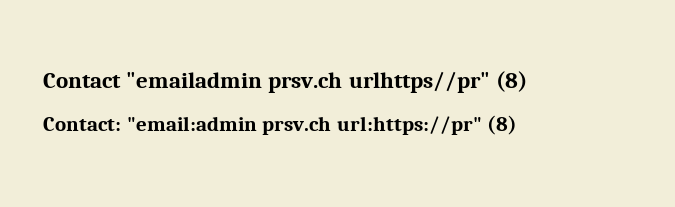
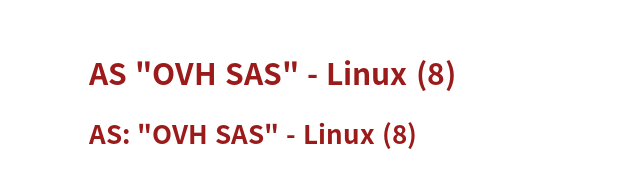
- Contact "emailadmin prsv.ch urlhttps//pr" (8)
- Contact: "email:admin prsv.ch url:https://pr" (8)
+ AS "OVH SAS" - Linux (8)
+ AS: "OVH SAS" - Linux (8)

